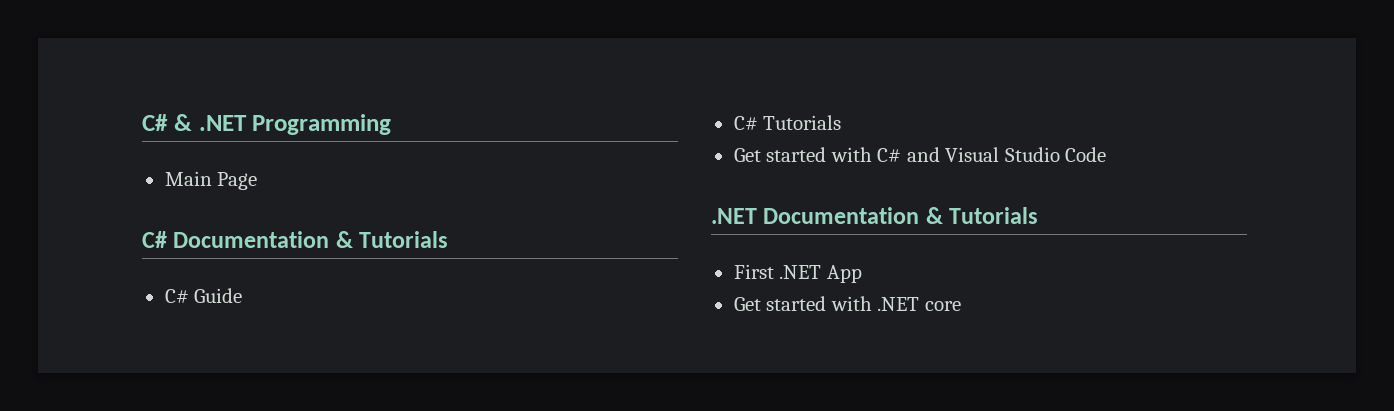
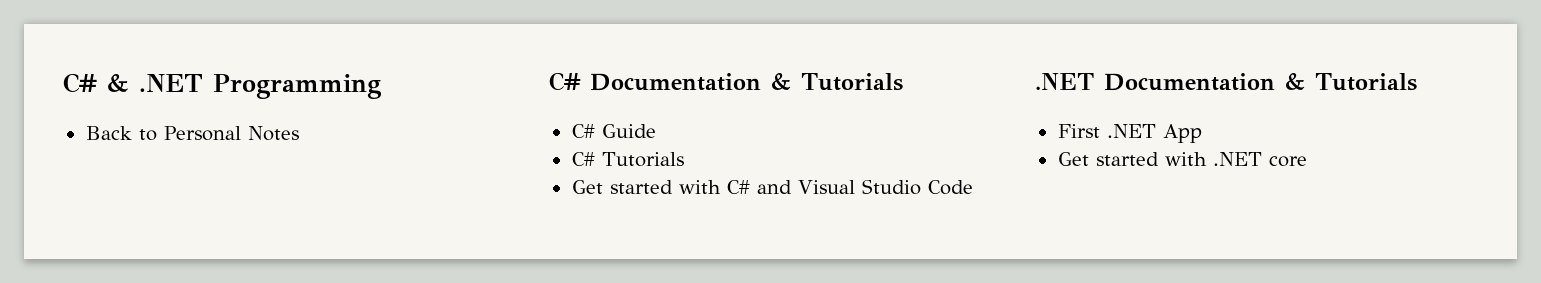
- Main Page
+ Back to Personal Notes

